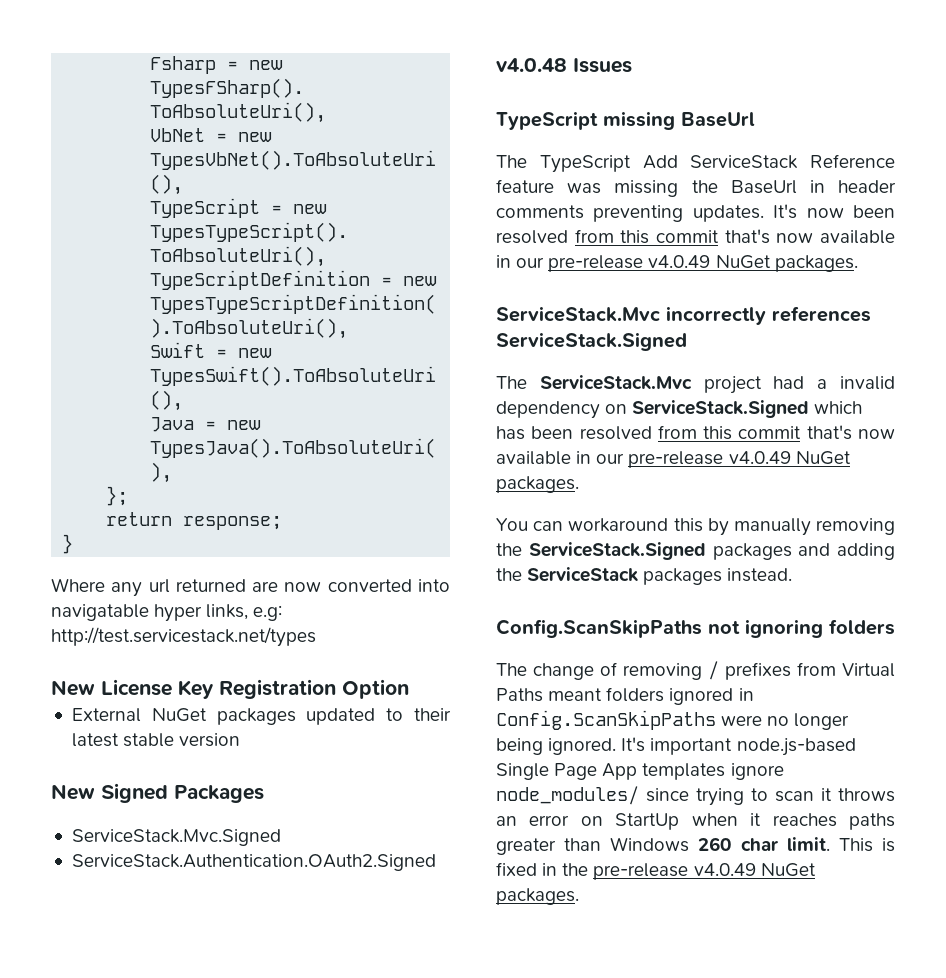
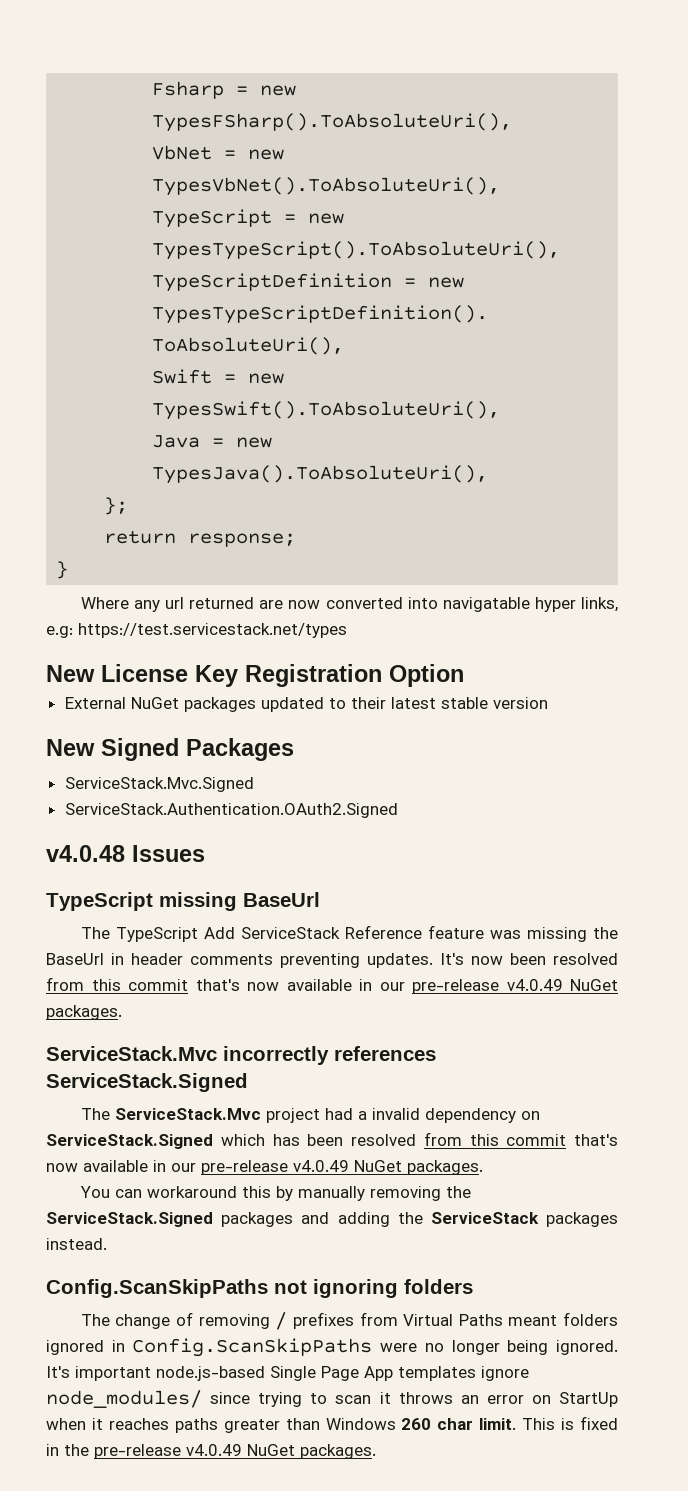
- Where any url returned are now converted into navigatable hyper links, e.g: http://test.servicestack.net/types
+ Where any url returned are now converted into navigatable hyper links, e.g: https://test.servicestack.net/types

